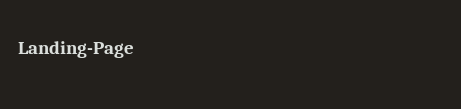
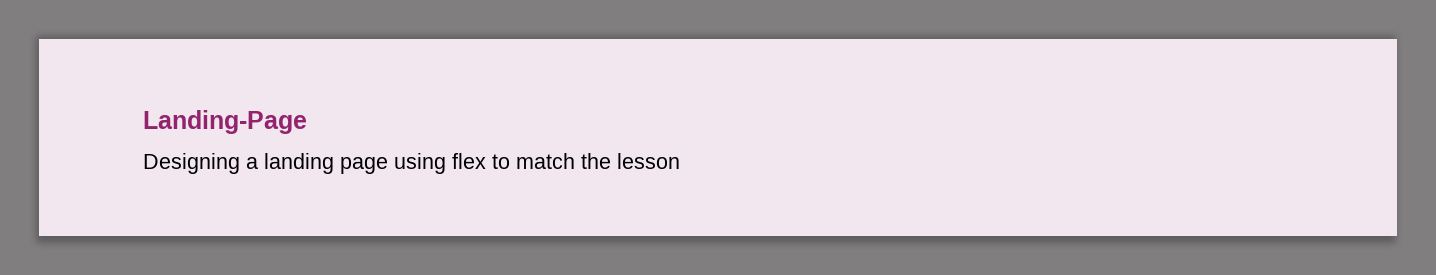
+ Designing a landing page using flex to match the lesson

